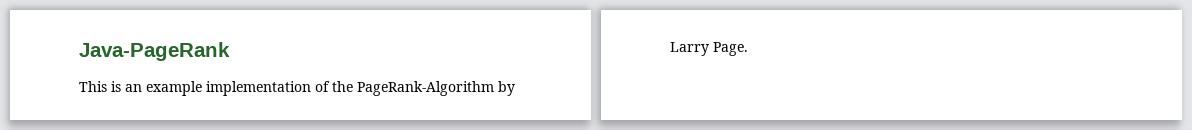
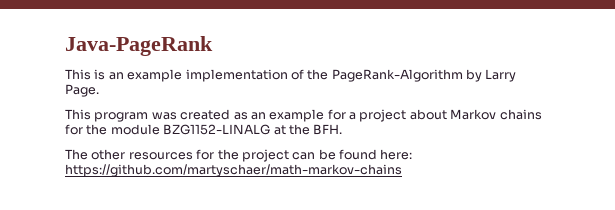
+ This program was created as an example for a project about Markov chains for the module BZG1152-LINALG at the BFH.
+ The other resources for the project can be found here: https://github.com/martyschaer/math-markov-chains

